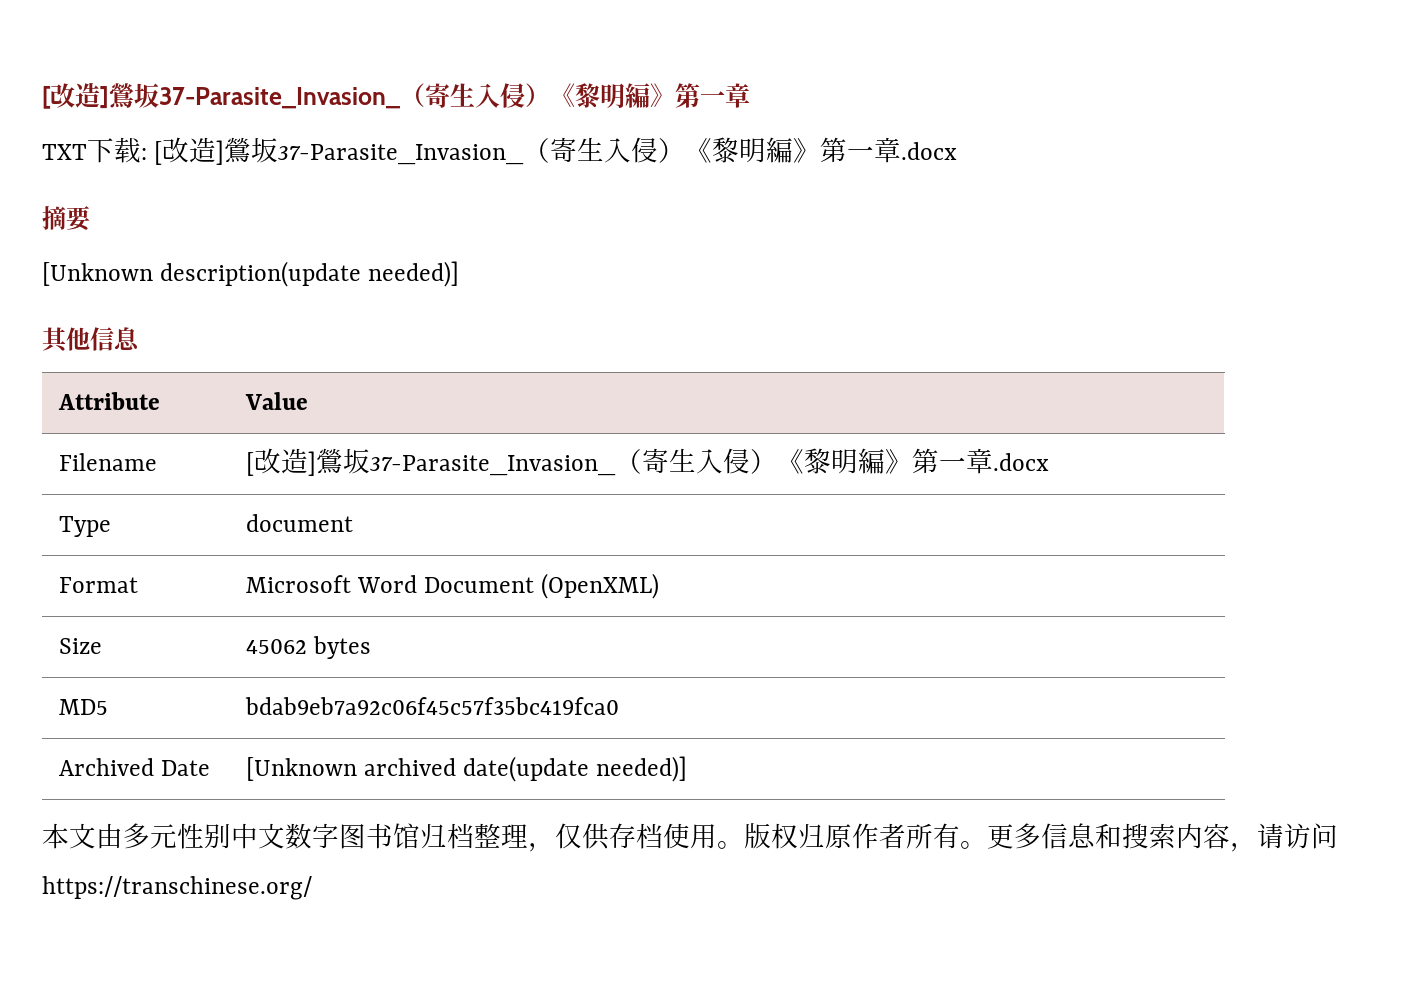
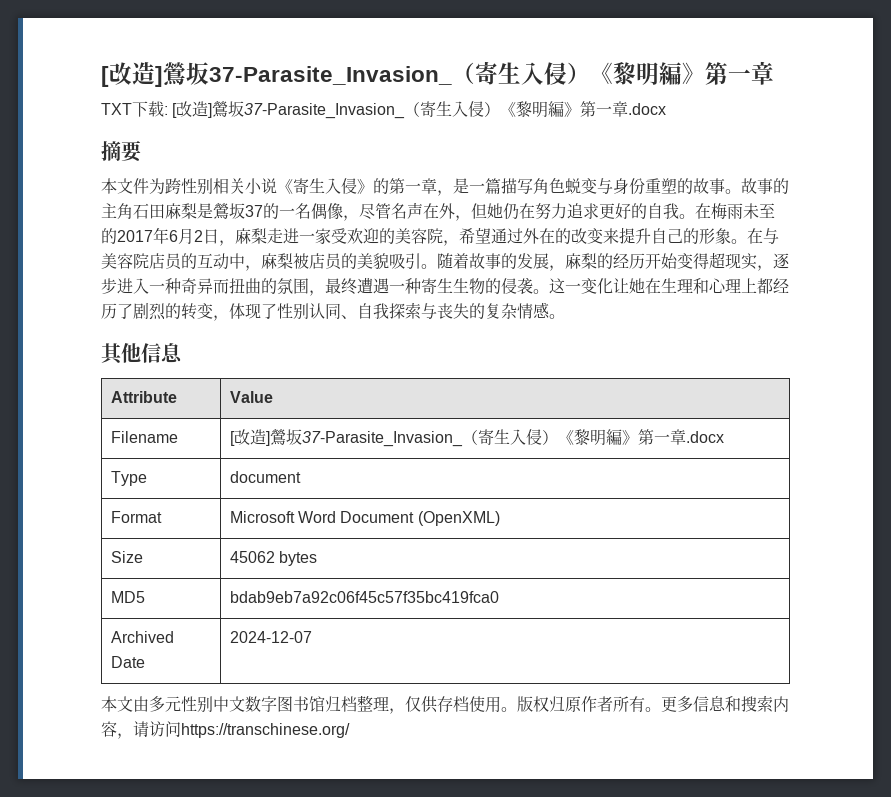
- [Unknown description(update needed)]
+ 本文件为跨性别相关小说《寄生入侵》的第一章，是一篇描写角色蜕变与身份重塑的故事。故事的主角石田麻梨是鶯坂37的一名偶像，尽管名声在外，但她仍在努力追求更好的自我。在梅雨未至的2017年6月2日，麻梨走进一家受欢迎的美容院，希望通过外在的改变来提升自己的形象。在与美容院店员的互动中，麻梨被店员的美貌吸引。随着故事的发展，麻梨的经历开始变得超现实，逐步进入一种奇异而扭曲的氛围，最终遭遇一种寄生生物的侵袭。这一变化让她在生理和心理上都经历了剧烈的转变，体现了性别认同、自我探索与丧失的复杂情感。
- Archived Date | [Unknown archived date(update needed)]
+ Archived Date | 2024-12-07

